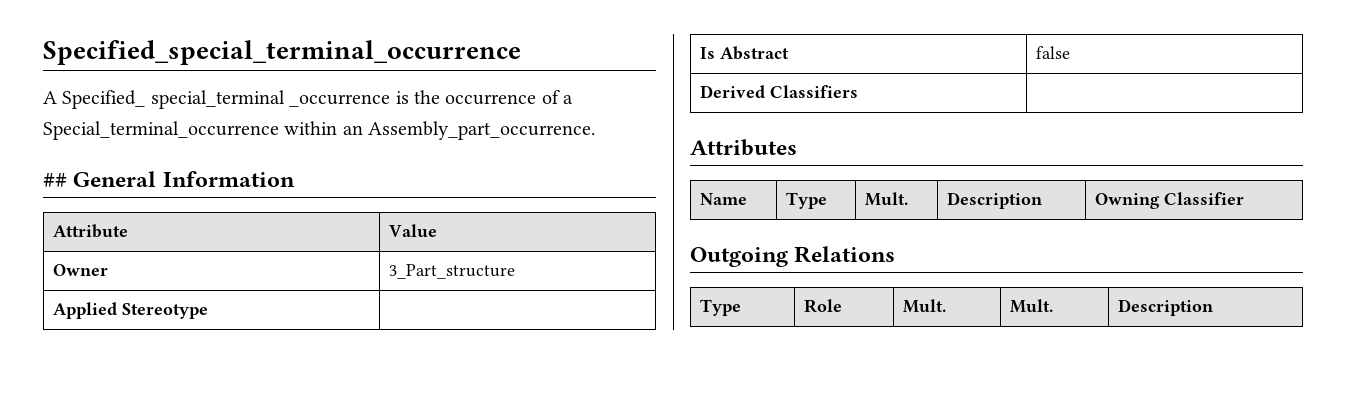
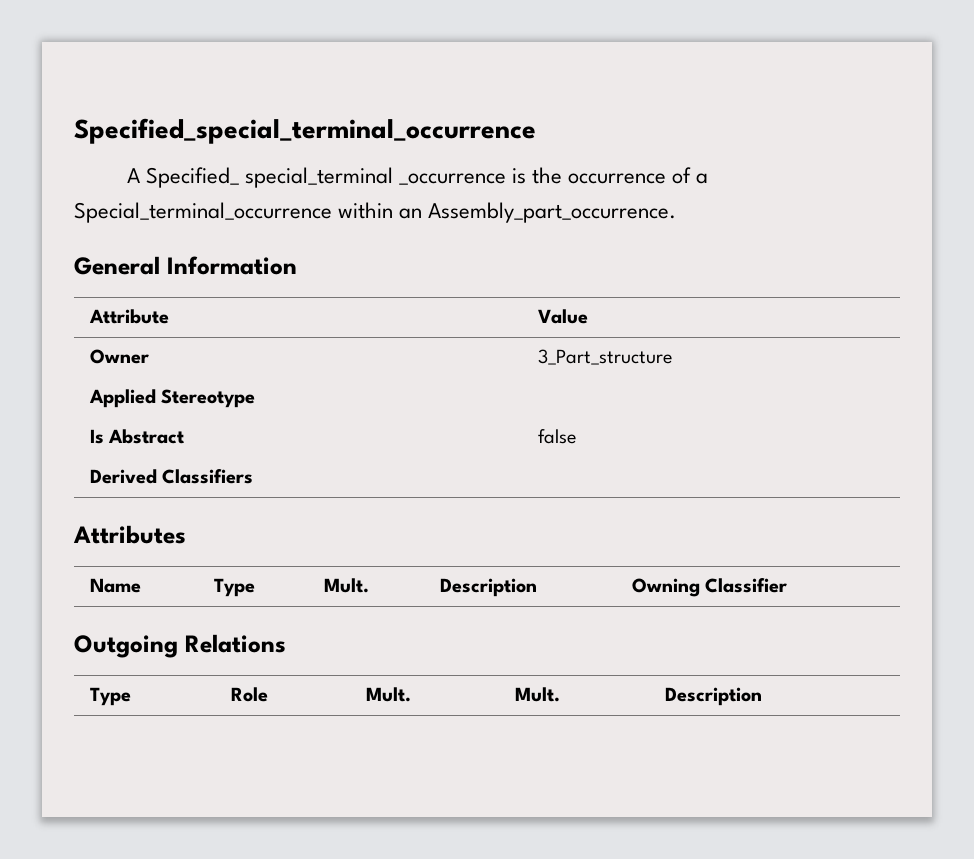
- ## General Information
+ General Information

